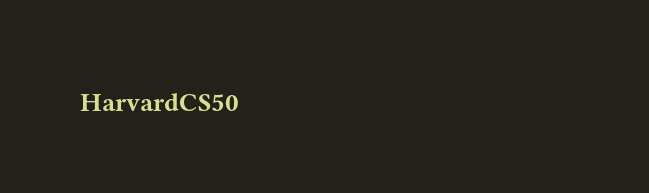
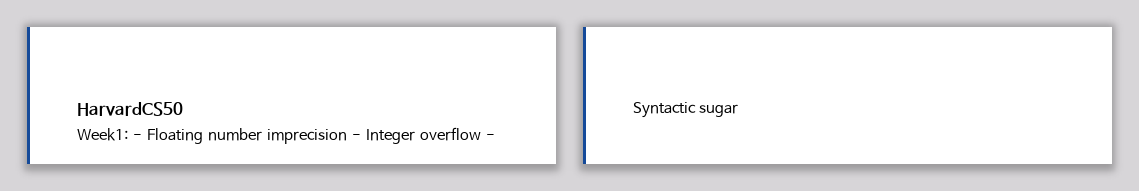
+ Week1: - Floating number imprecision - Integer overflow - Syntactic sugar

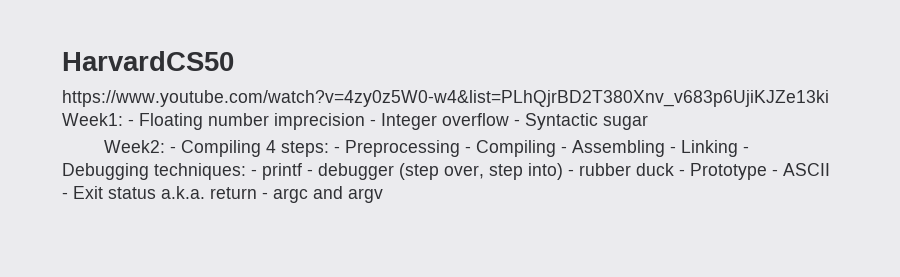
- Week1: - Floating number imprecision - Integer overflow - Syntactic sugar
+ https://www.youtube.com/watch?v=4zy0z5W0-w4&list=PLhQjrBD2T380Xnv_v683p6UjiKJZe13ki Week1: - Floating number imprecision - Integer overflow - Syntactic sugar
+ Week2: - Compiling 4 steps: - Preprocessing - Compiling - Assembling - Linking - Debugging techniques: - printf - debugger (step over, step into) - rubber duck - Prototype - ASCII - Exit status a.k.a. return - argc and argv

